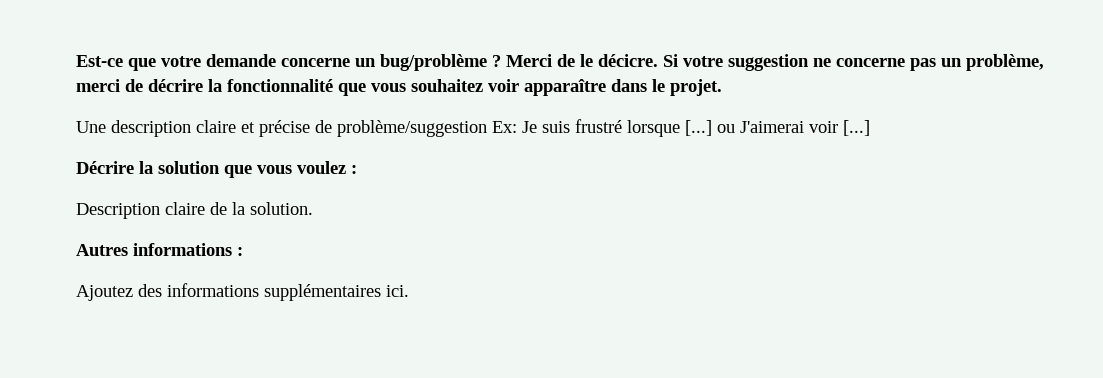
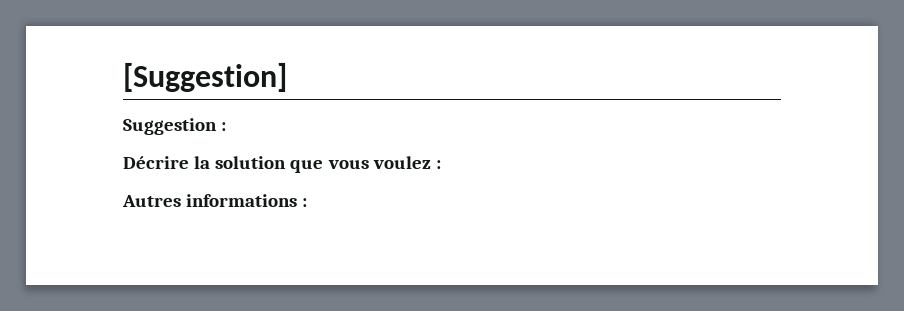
- Est-ce que votre demande concerne un bug/problème ? Merci de le décicre. Si votre suggestion ne concerne pas un problème, merci de décrire la fonctionnalité que vous souhaitez voir apparaître dans le projet.
- Une description claire et précise de problème/suggestion Ex: Je suis frustré lorsque [...] ou J'aimerai voir [...]
+ [Suggestion]
+ Suggestion :
- Description claire de la solution.
  Autres informations :
- Ajoutez des informations supplémentaires ici.

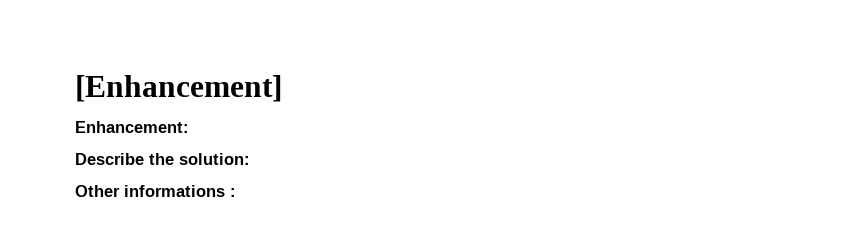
- [Suggestion]
- Suggestion :
- Décrire la solution que vous voulez :
- Autres informations :
+ [Enhancement]
+ Enhancement:
+ Describe the solution:
+ Other informations :

